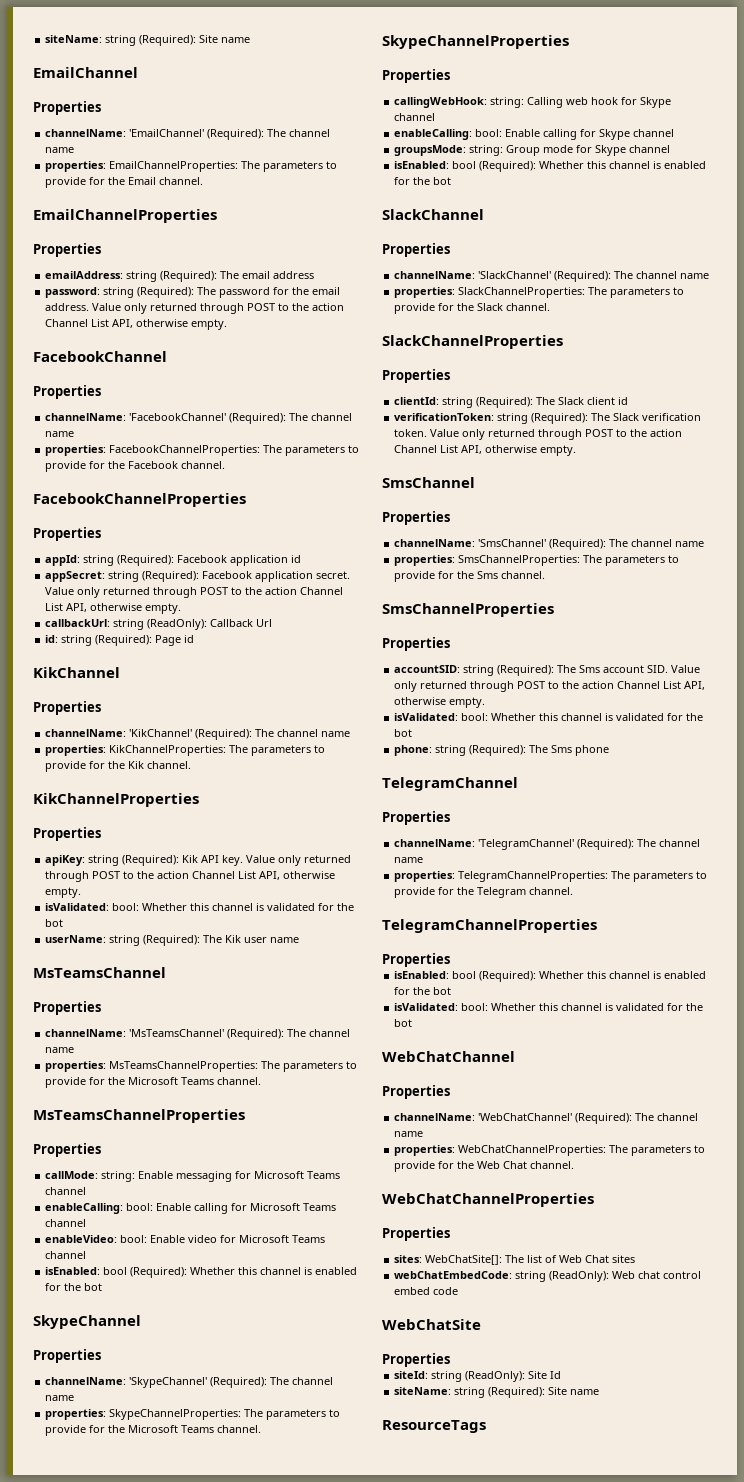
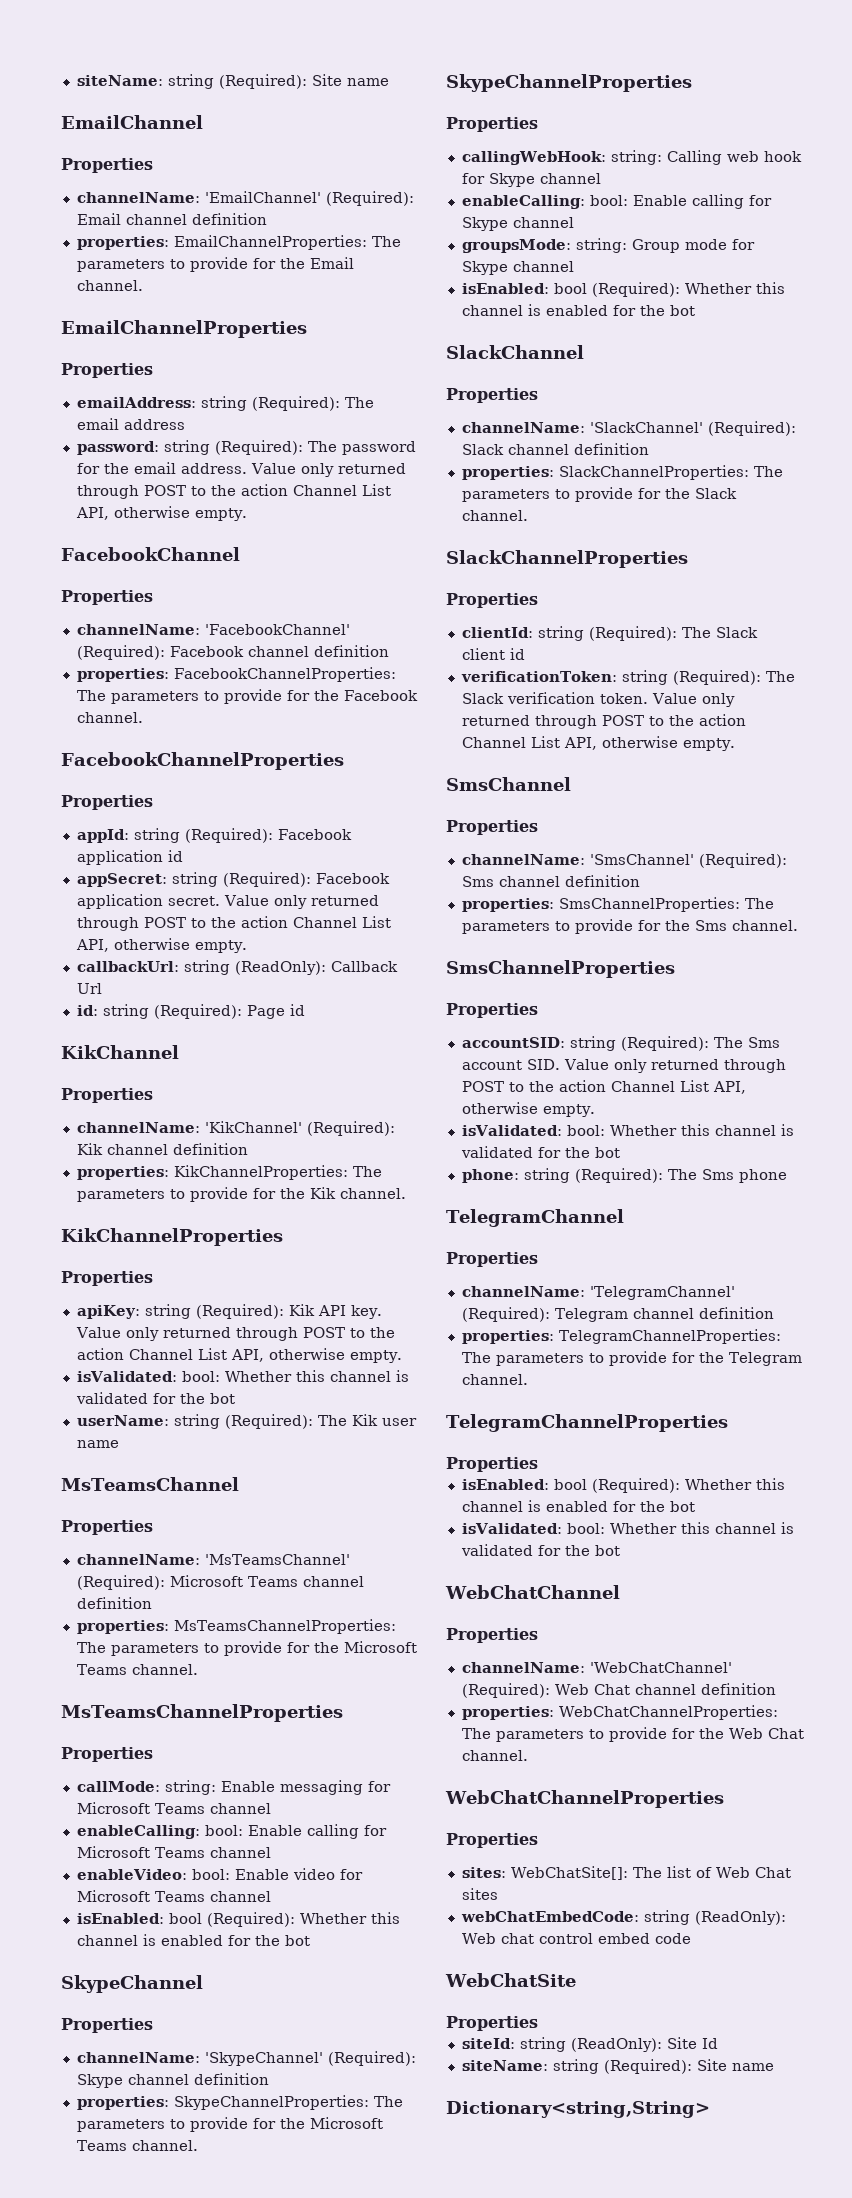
- channelName: 'EmailChannel' (Required): The channel name
+ channelName: 'EmailChannel' (Required): Email channel definition
- channelName: 'FacebookChannel' (Required): The channel name
+ channelName: 'FacebookChannel' (Required): Facebook channel definition
- channelName: 'KikChannel' (Required): The channel name
+ channelName: 'KikChannel' (Required): Kik channel definition
- channelName: 'MsTeamsChannel' (Required): The channel name
+ channelName: 'MsTeamsChannel' (Required): Microsoft Teams channel definition
- channelName: 'SkypeChannel' (Required): The channel name
+ channelName: 'SkypeChannel' (Required): Skype channel definition
- channelName: 'SlackChannel' (Required): The channel name
+ channelName: 'SlackChannel' (Required): Slack channel definition
- channelName: 'SmsChannel' (Required): The channel name
+ channelName: 'SmsChannel' (Required): Sms channel definition
- channelName: 'TelegramChannel' (Required): The channel name
+ channelName: 'TelegramChannel' (Required): Telegram channel definition
- channelName: 'WebChatChannel' (Required): The channel name
+ channelName: 'WebChatChannel' (Required): Web Chat channel definition
- ResourceTags
+ Dictionary<string,String>

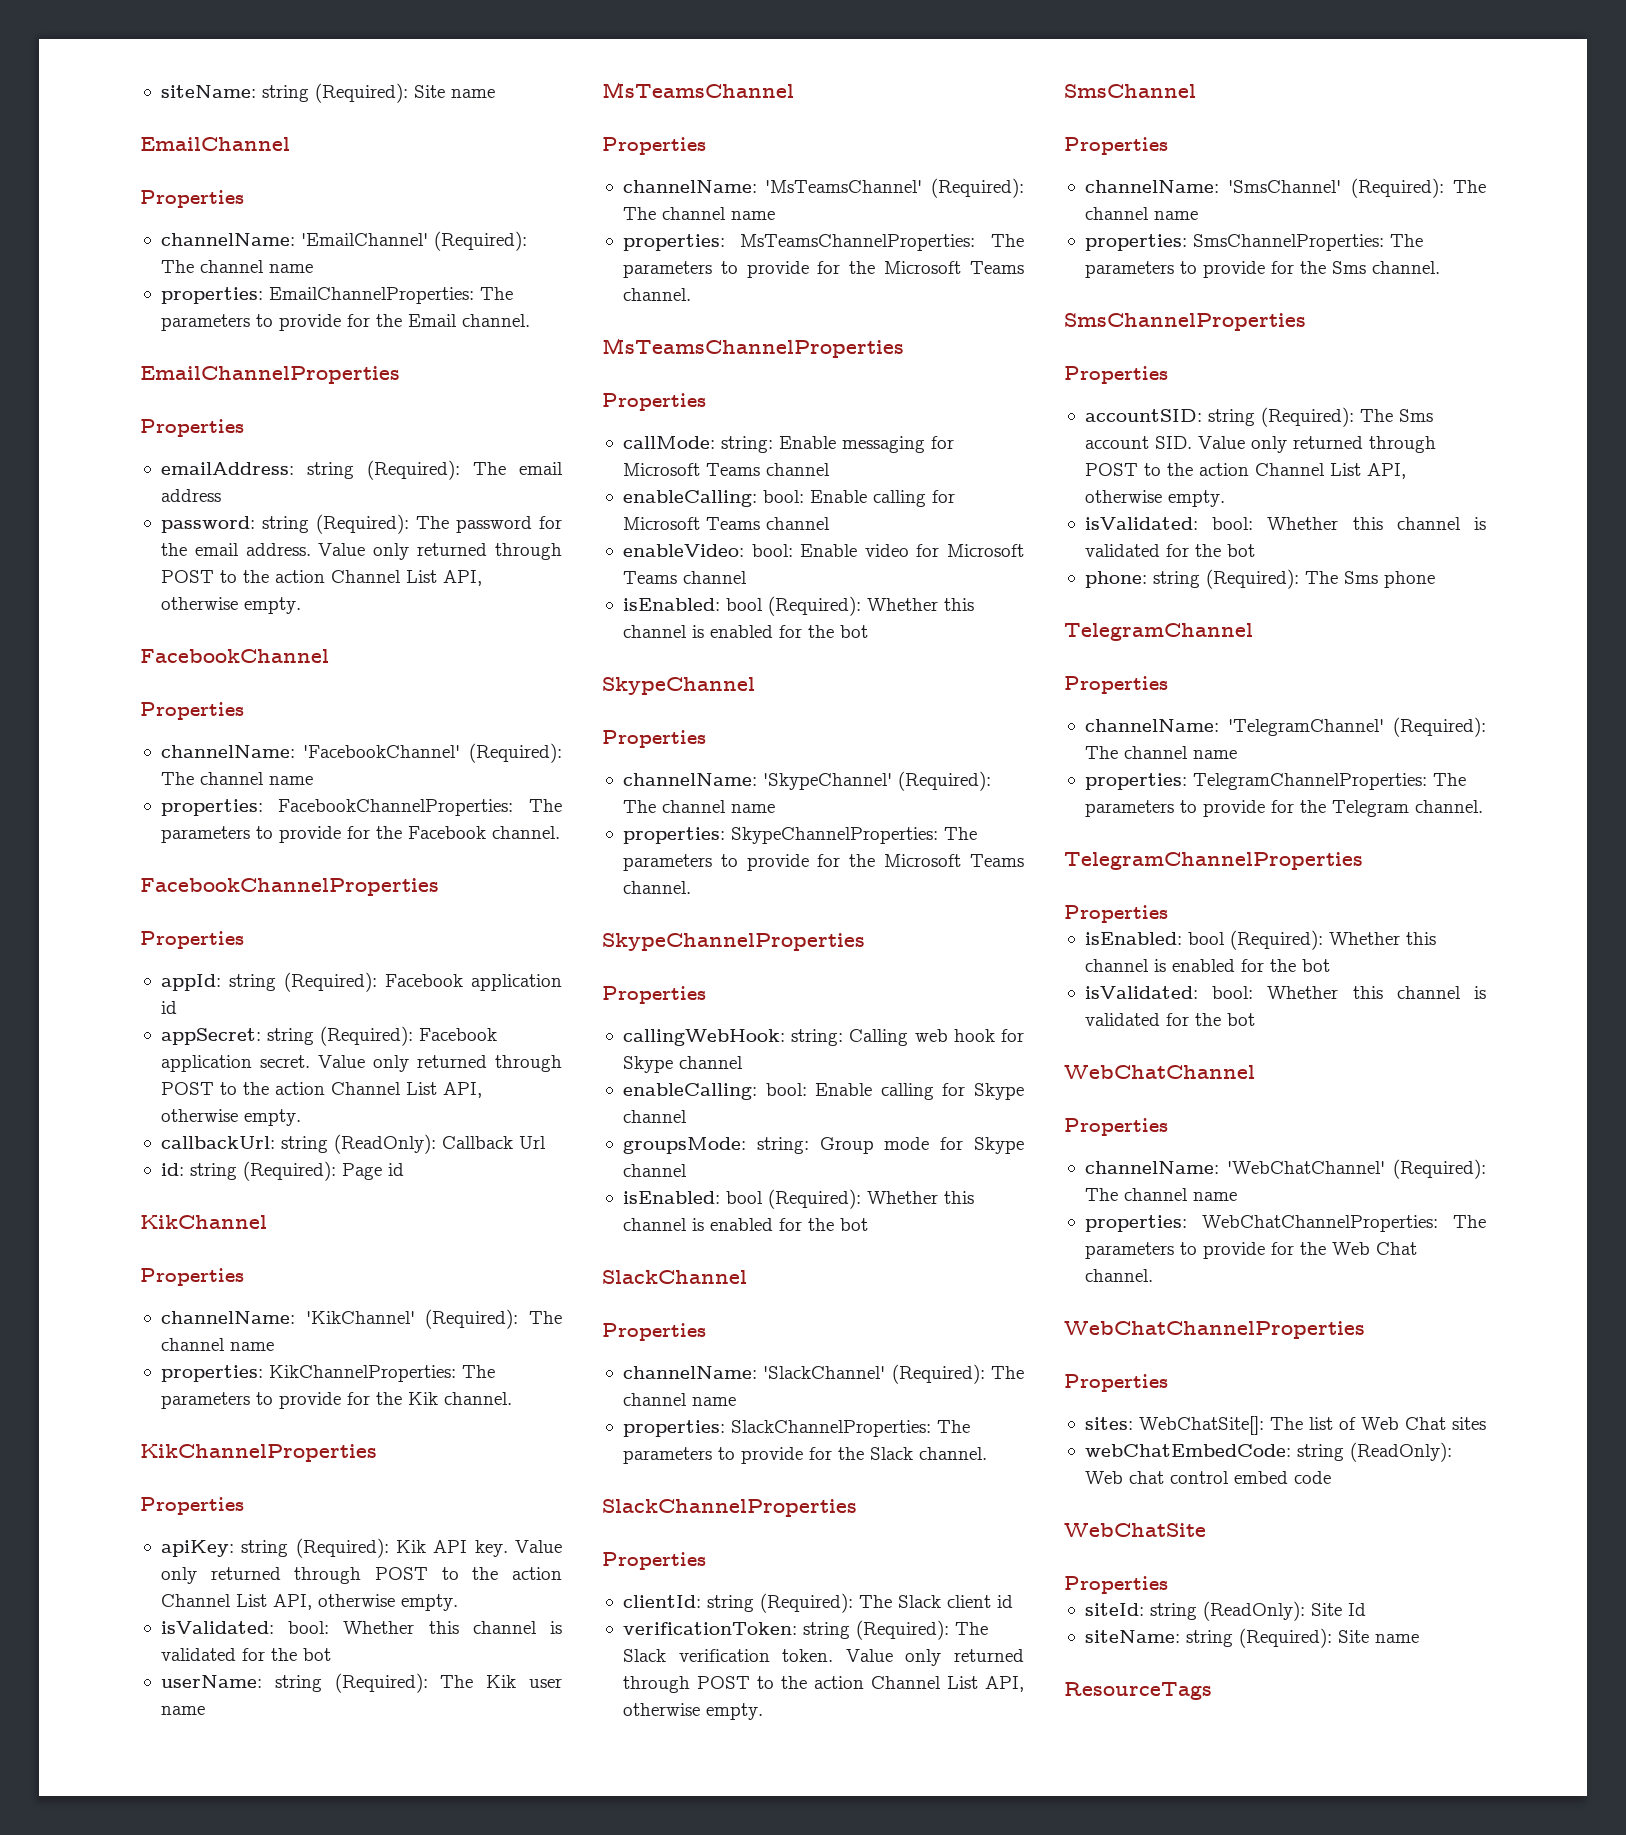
- channelName: 'EmailChannel' (Required): Email channel definition
+ channelName: 'EmailChannel' (Required): The channel name
- channelName: 'FacebookChannel' (Required): Facebook channel definition
+ channelName: 'FacebookChannel' (Required): The channel name
- channelName: 'KikChannel' (Required): Kik channel definition
+ channelName: 'KikChannel' (Required): The channel name
- channelName: 'MsTeamsChannel' (Required): Microsoft Teams channel definition
+ channelName: 'MsTeamsChannel' (Required): The channel name
- channelName: 'SkypeChannel' (Required): Skype channel definition
+ channelName: 'SkypeChannel' (Required): The channel name
- channelName: 'SlackChannel' (Required): Slack channel definition
+ channelName: 'SlackChannel' (Required): The channel name
- channelName: 'SmsChannel' (Required): Sms channel definition
+ channelName: 'SmsChannel' (Required): The channel name
- channelName: 'TelegramChannel' (Required): Telegram channel definition
+ channelName: 'TelegramChannel' (Required): The channel name
- channelName: 'WebChatChannel' (Required): Web Chat channel definition
+ channelName: 'WebChatChannel' (Required): The channel name
- Dictionary<string,String>
+ ResourceTags

